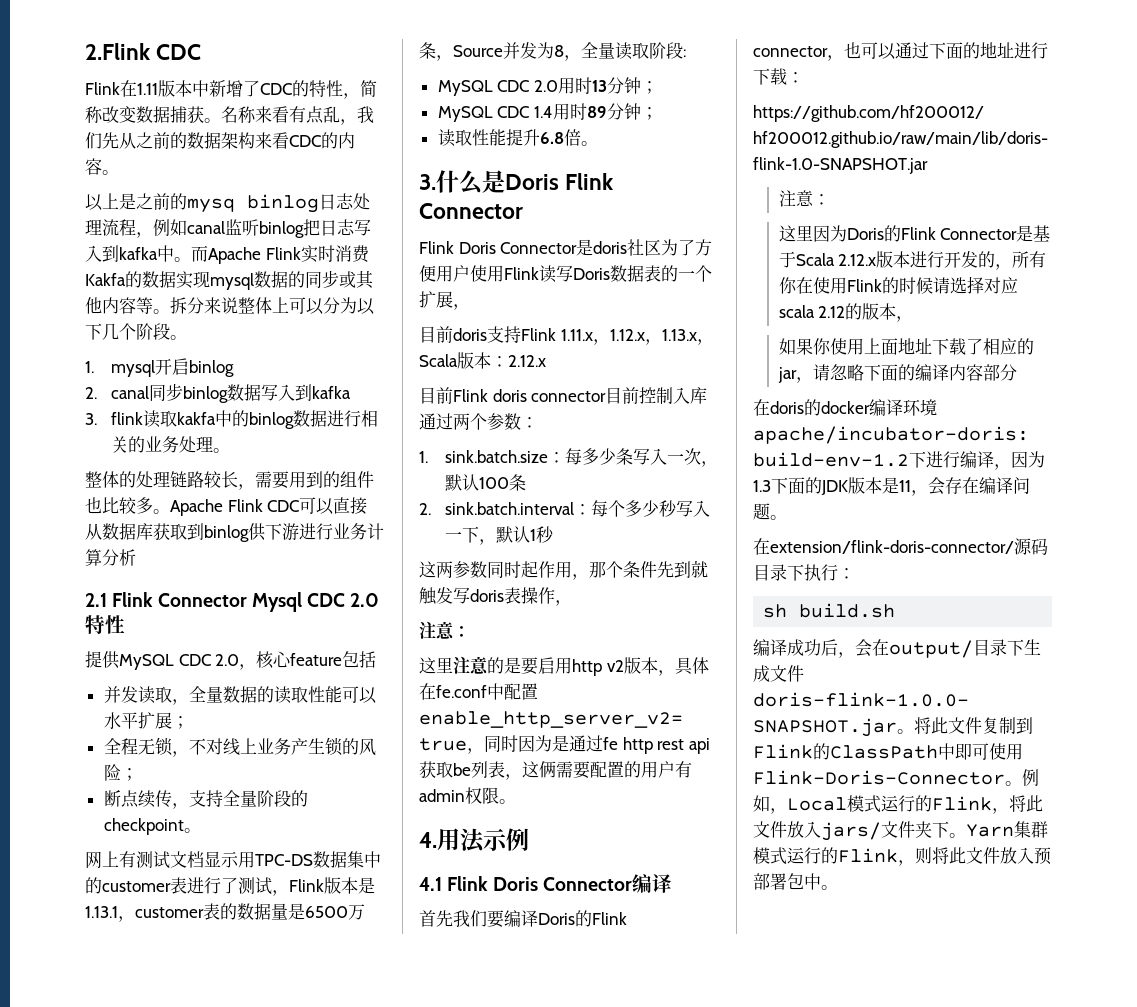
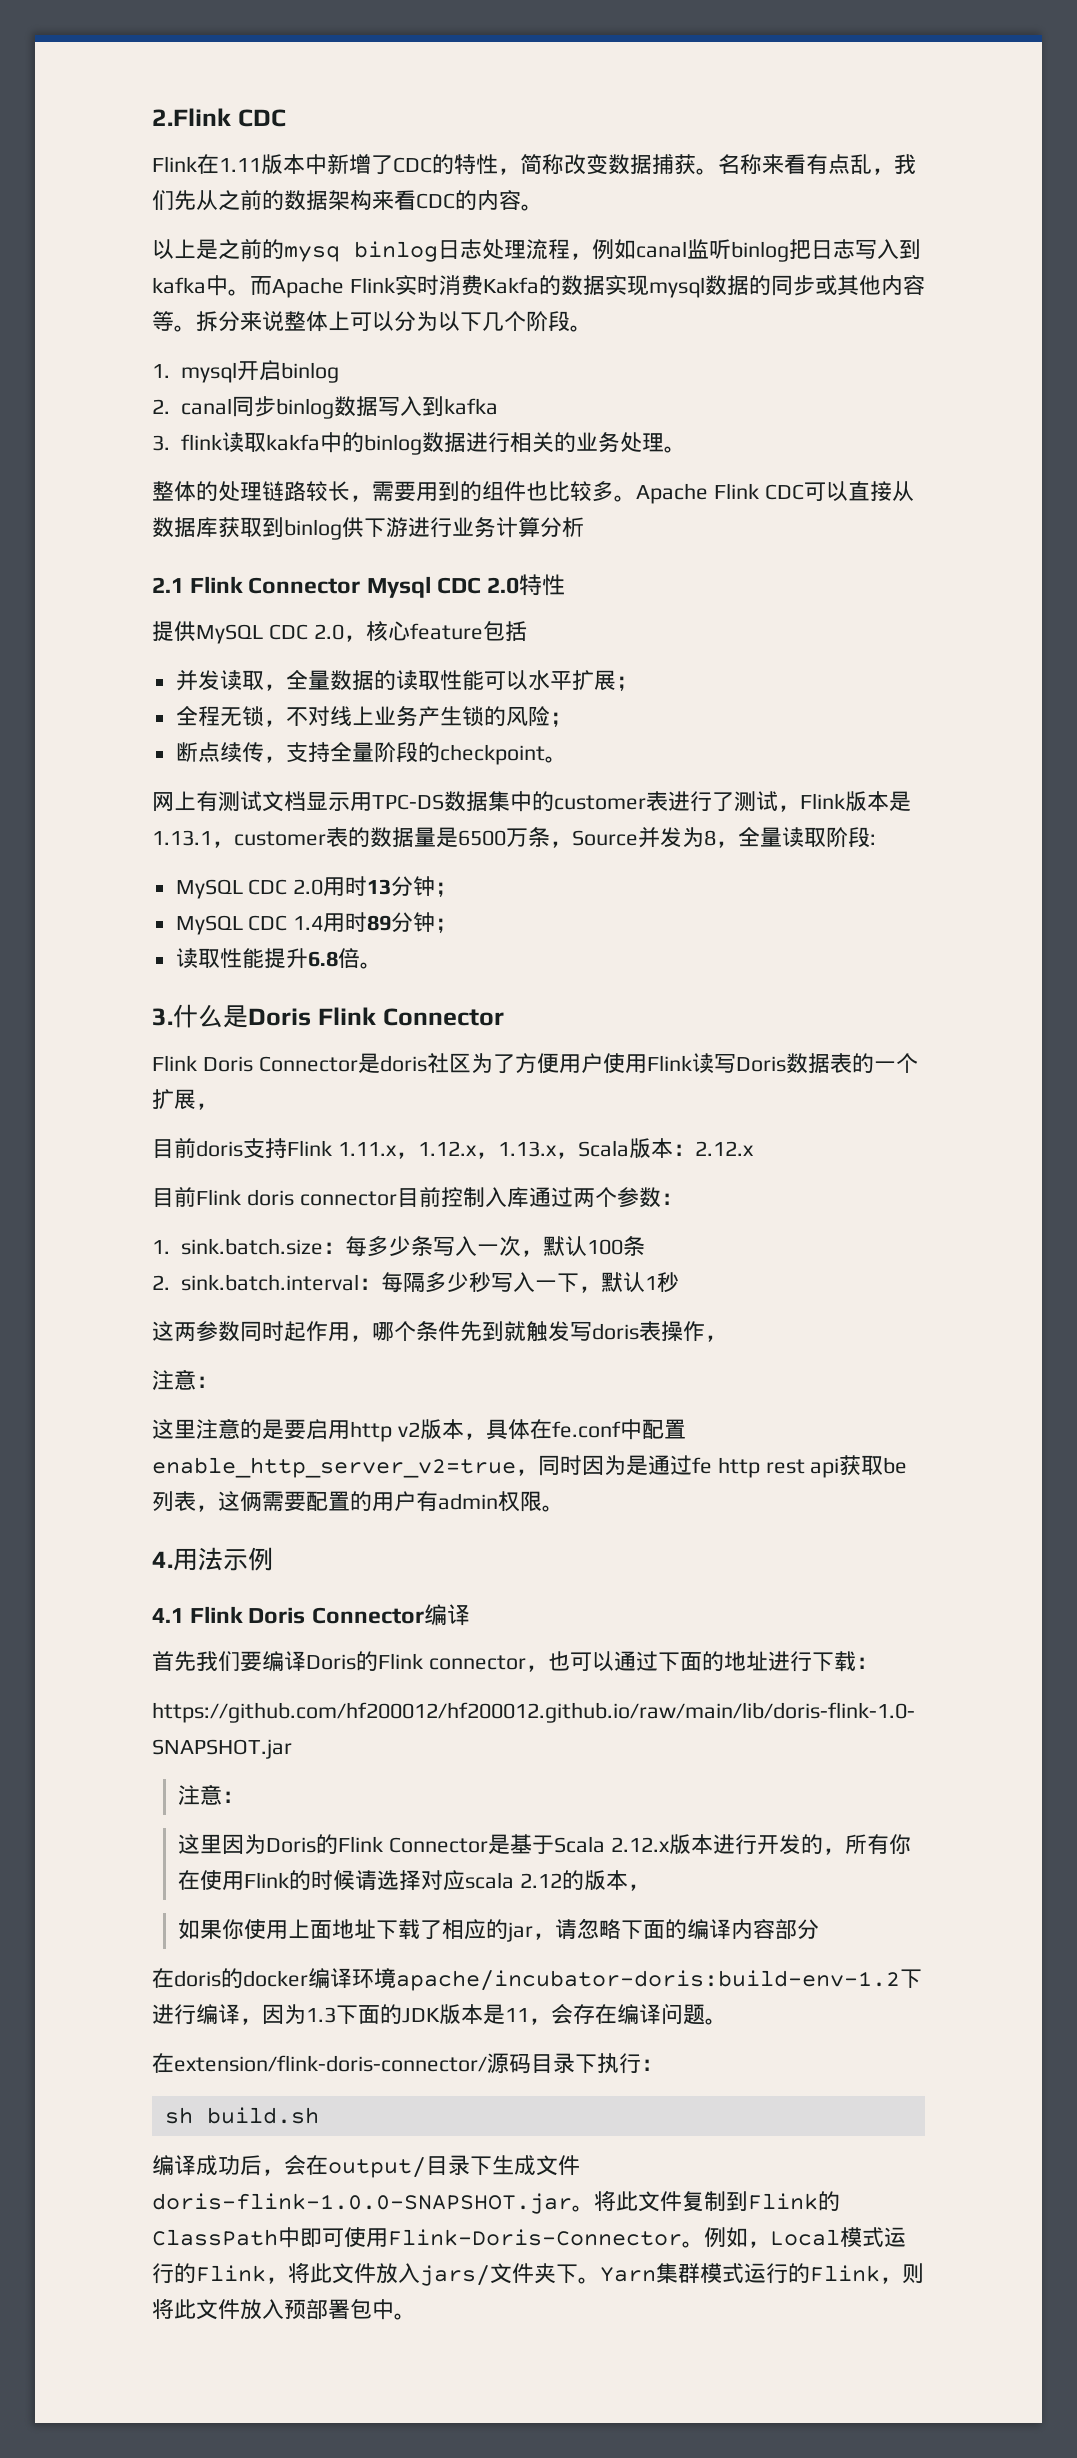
- 2. sink.batch.interval：每个多少秒写入一下，默认1秒
+ 2. sink.batch.interval：每隔多少秒写入一下，默认1秒
- 这两参数同时起作用，那个条件先到就触发写doris表操作，
+ 这两参数同时起作用，哪个条件先到就触发写doris表操作，

